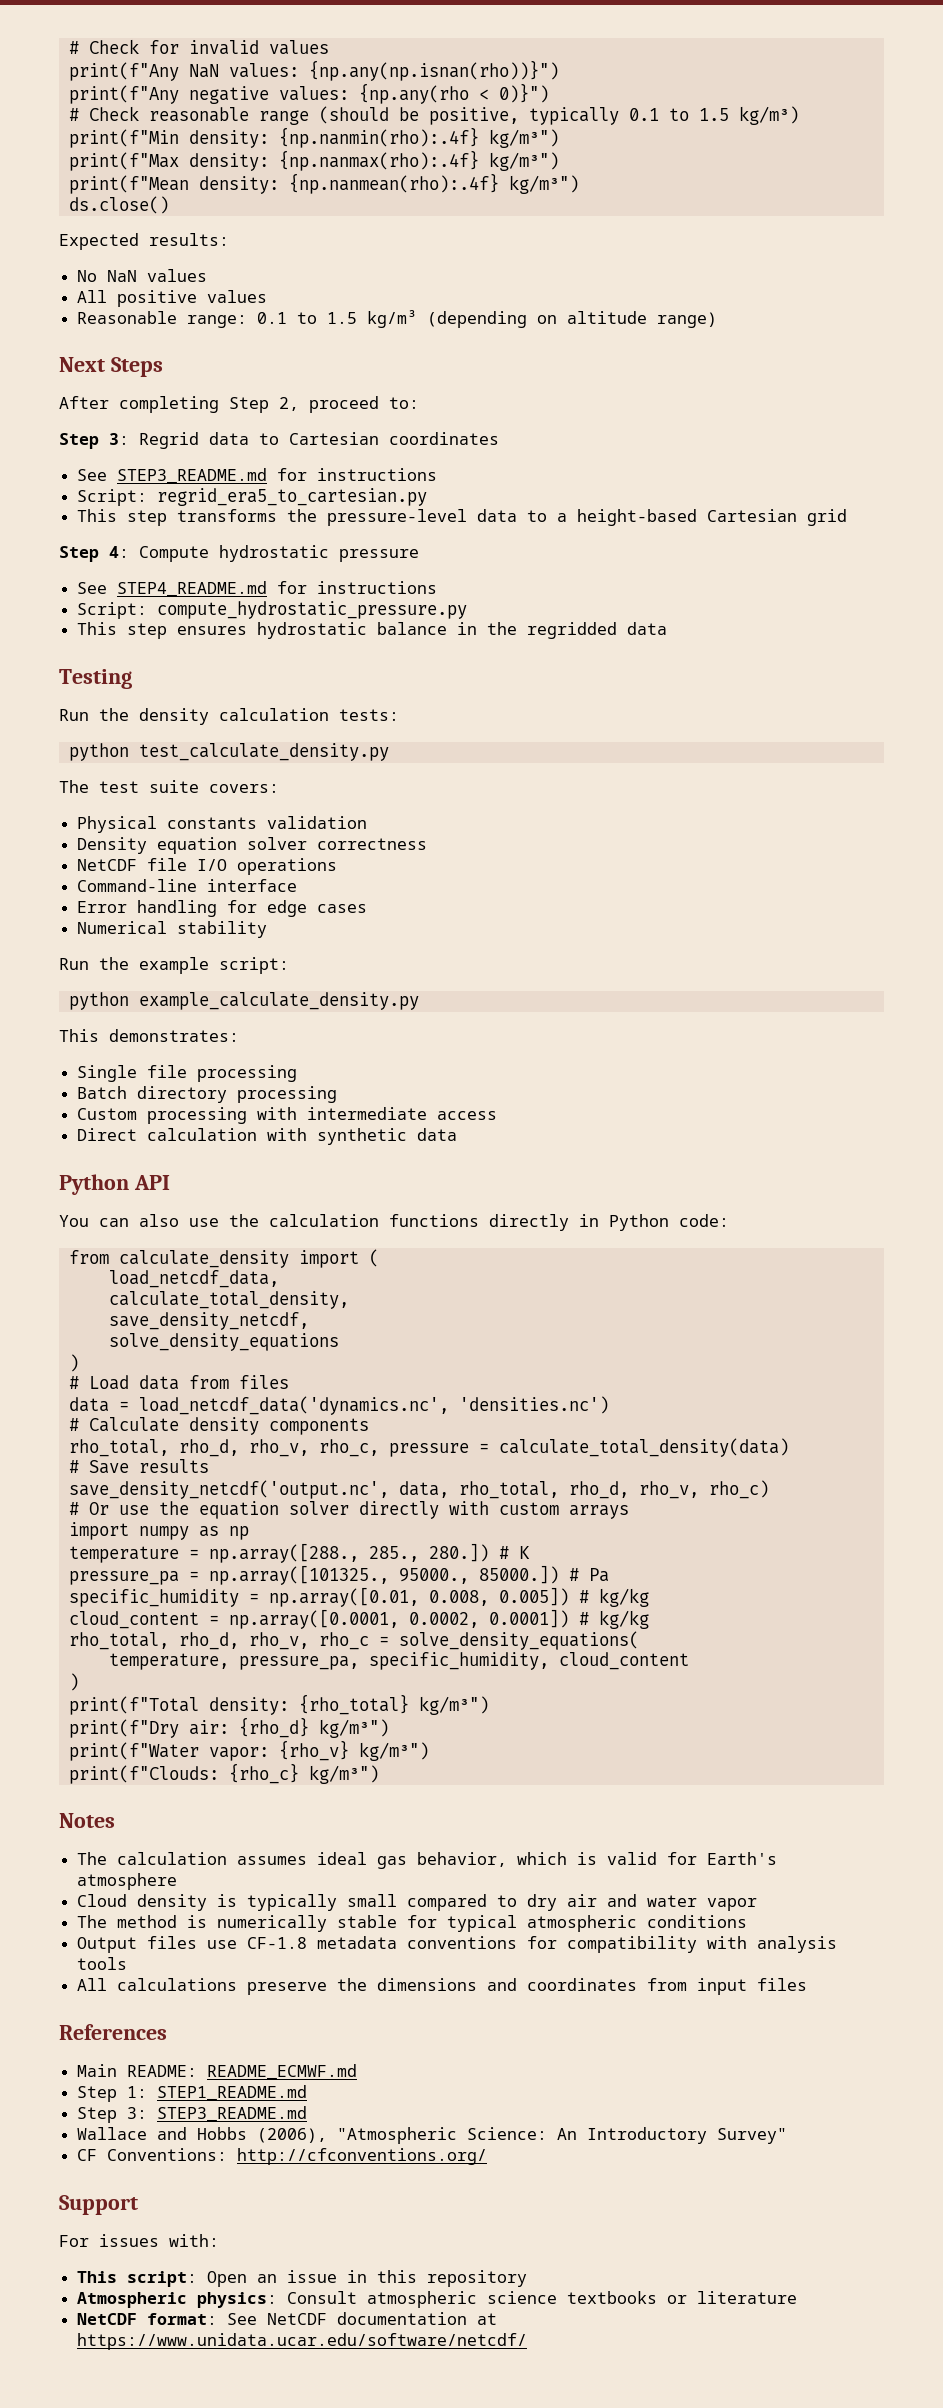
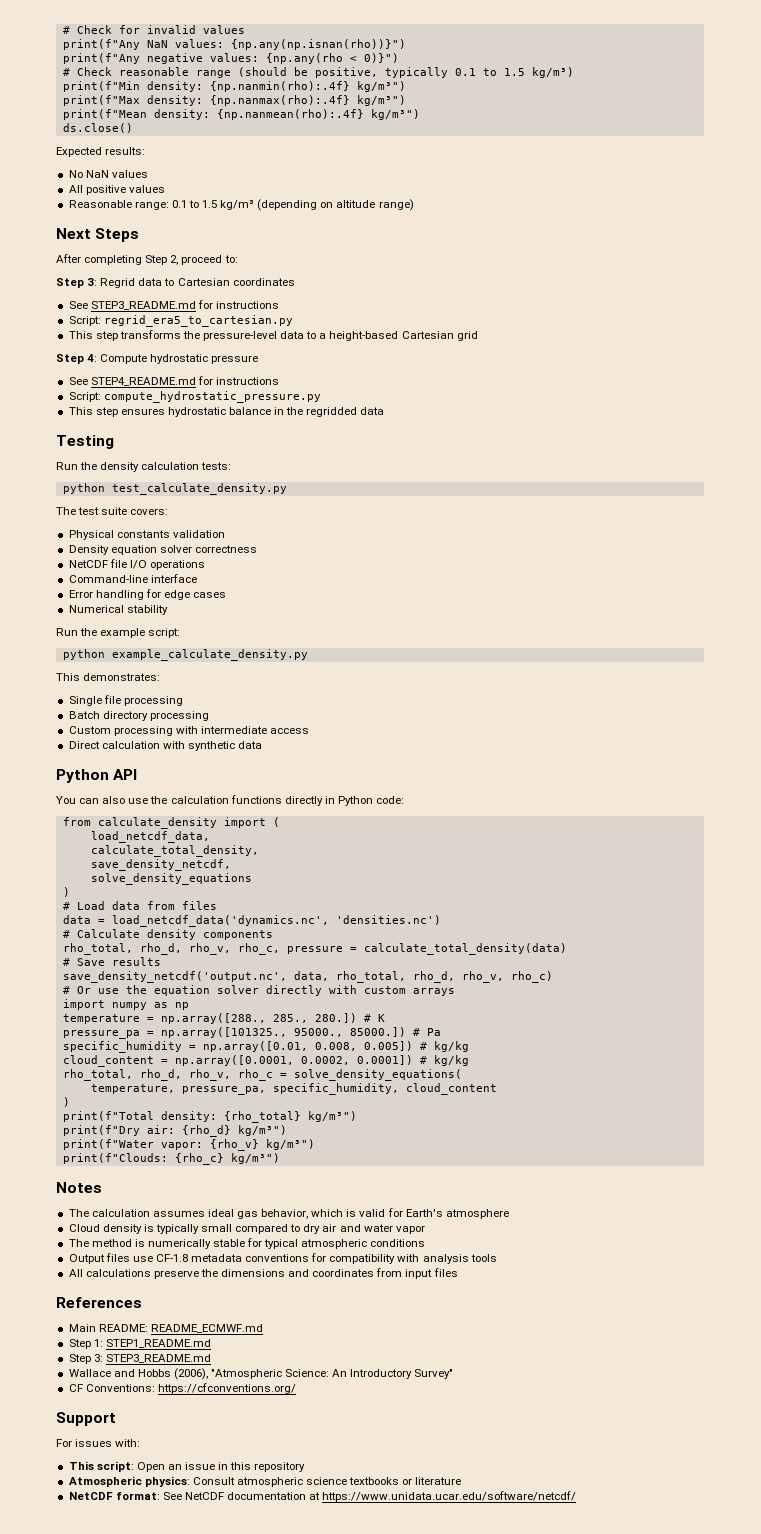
- CF Conventions: http://cfconventions.org/
+ CF Conventions: https://cfconventions.org/

